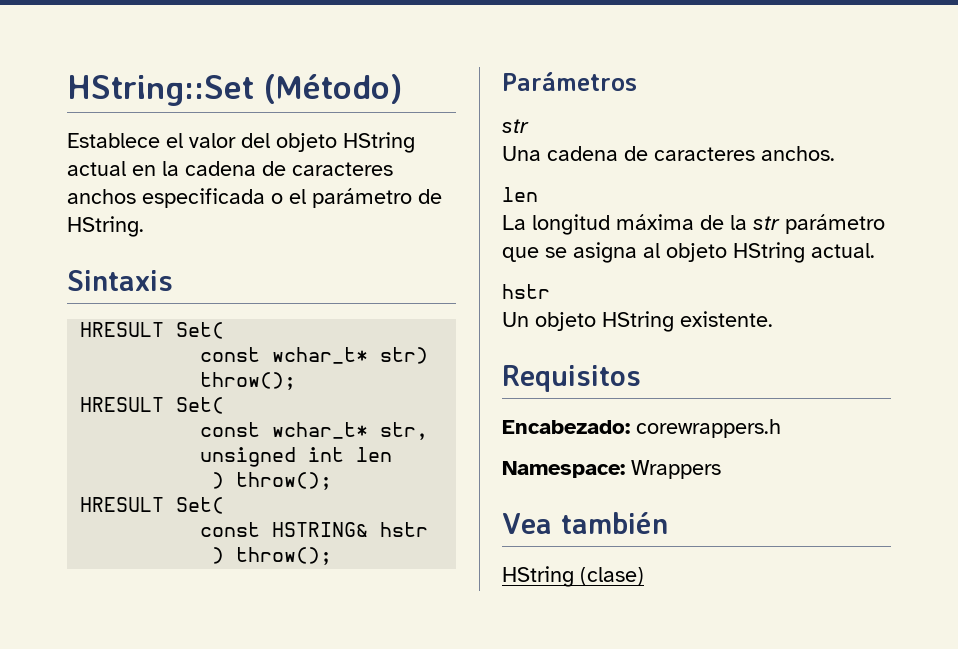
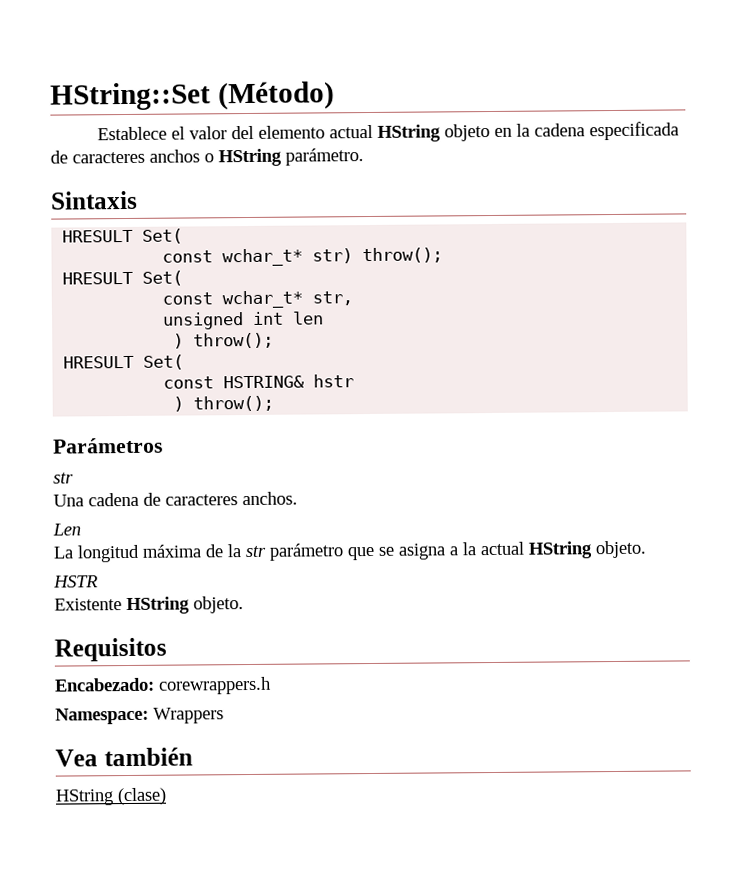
- Establece el valor del objeto HString actual en la cadena de caracteres anchos especificada o el parámetro de HString.
+ Establece el valor del elemento actual HString objeto en la cadena especificada de caracteres anchos o HString parámetro.
  Una cadena de caracteres anchos.
- len
+ Len
- La longitud máxima de la str parámetro que se asigna al objeto HString actual.
- hstr
- Un objeto HString existente.
+ La longitud máxima de la str parámetro que se asigna a la actual HString objeto.
+ HSTR
+ Existente HString objeto.

